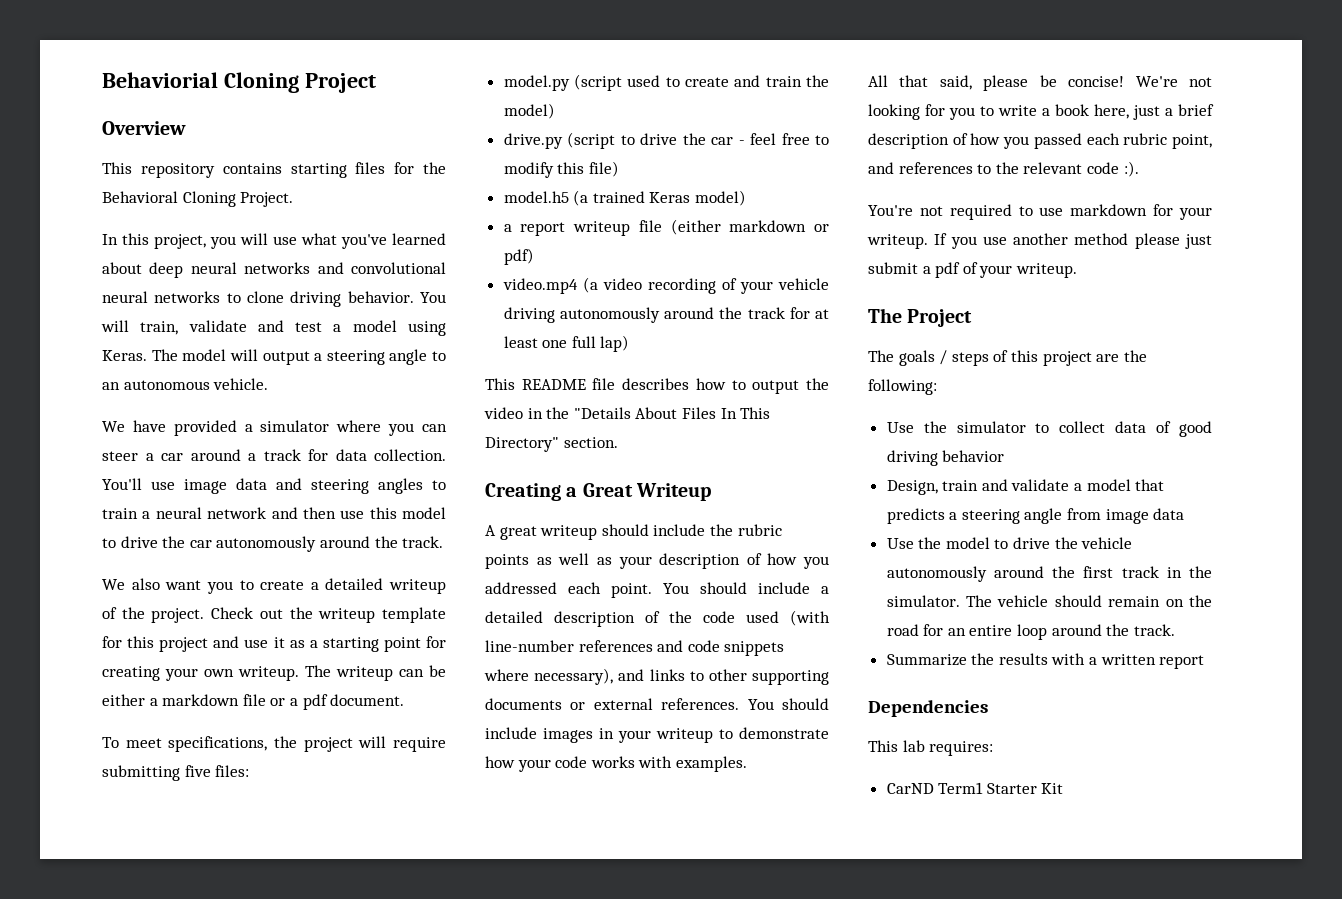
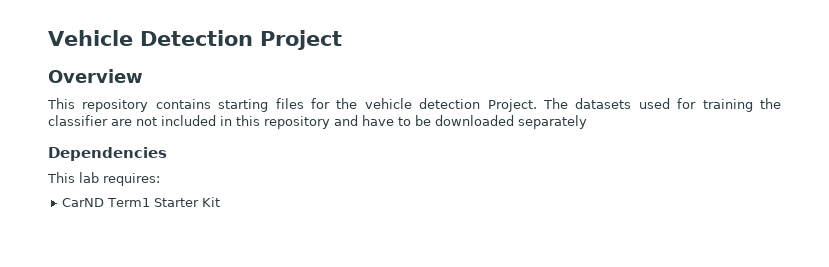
- Behaviorial Cloning Project
+ Vehicle Detection Project
- This repository contains starting files for the Behavioral Cloning Project.
- In this project, you will use what you've learned about deep neural networks and convolutional neural networks to clone driving behavior. You will train, validate and test a model using Keras. The model will output a steering angle to an autonomous vehicle.
- We have provided a simulator where you can steer a car around a track for data collection. You'll use image data and steering angles to train a neural network and then use this model to drive the car autonomously around the track.
- We also want you to create a detailed writeup of the project. Check out the writeup template for this project and use it as a starting point for creating your own writeup. The writeup can be either a markdown file or a pdf document.
- To meet specifications, the project will require submitting five files:
- model.py (script used to create and train the model)
- drive.py (script to drive the car - feel free to modify this file)
- model.h5 (a trained Keras model)
- a report writeup file (either markdown or pdf)
- video.mp4 (a video recording of your vehicle driving autonomously around the track for at least one full lap)
- This README file describes how to output the video in the "Details About Files In This Directory" section.
- Creating a Great Writeup
- A great writeup should include the rubric points as well as your description of how you addressed each point. You should include a detailed description of the code used (with line-number references and code snippets where necessary), and links to other supporting documents or external references. You should include images in your writeup to demonstrate how your code works with examples.
- All that said, please be concise! We're not looking for you to write a book here, just a brief description of how you passed each rubric point, and references to the relevant code :).
- You're not required to use markdown for your writeup. If you use another method please just submit a pdf of your writeup.
- The Project
- The goals / steps of this project are the following:
- Use the simulator to collect data of good driving behavior
- Design, train and validate a model that predicts a steering angle from image data
- Use the model to drive the vehicle autonomously around the first track in the simulator. The vehicle should remain on the road for an entire loop around the track.
- Summarize the results with a written report
+ This repository contains starting files for the vehicle detection Project. The datasets used for training the classifier are not included in this repository and have to be downloaded separately

